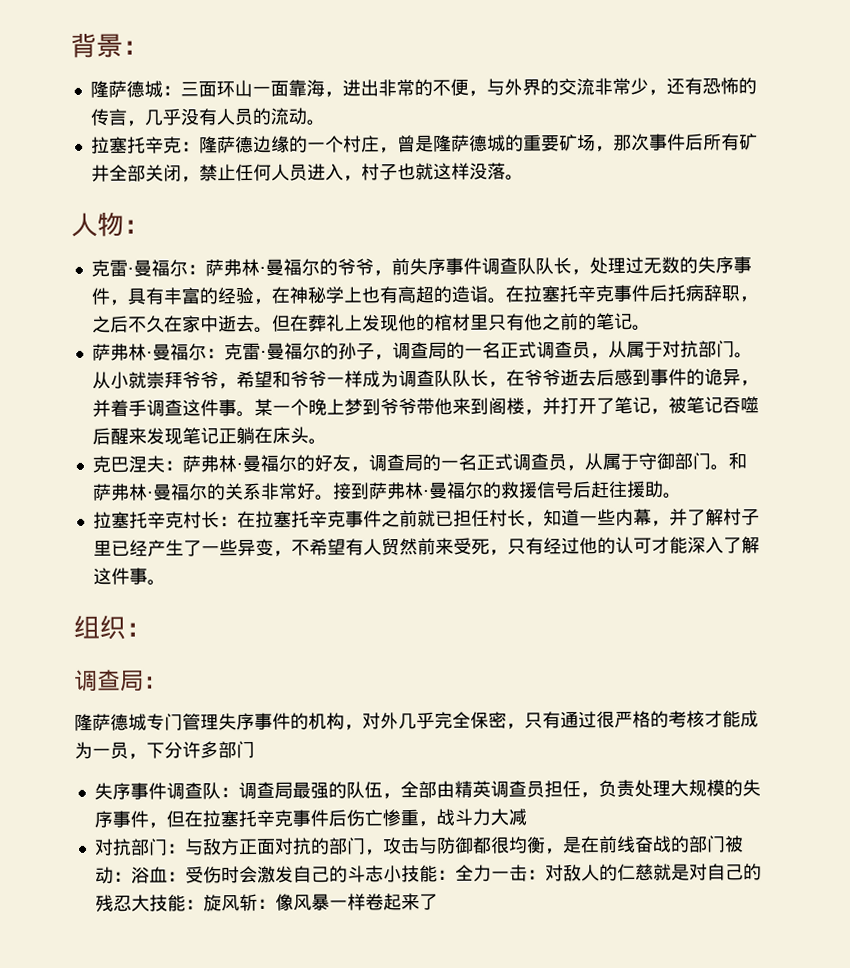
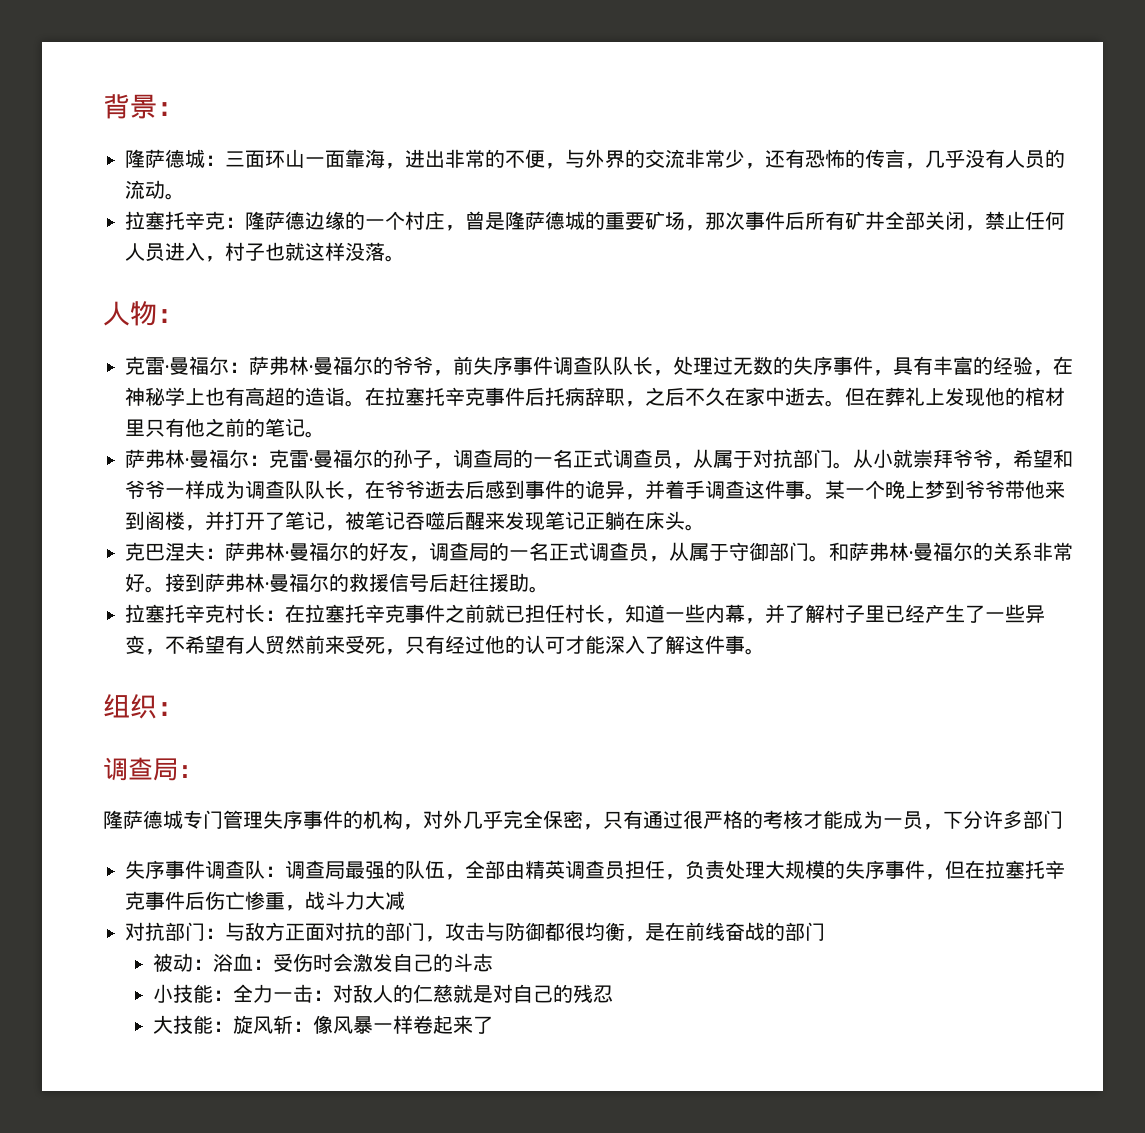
- 对抗部门：与敌方正面对抗的部门，攻击与防御都很均衡，是在前线奋战的部门被动：浴血：受伤时会激发自己的斗志小技能：全力一击：对敌人的仁慈就是对自己的残忍大技能：旋风斩：像风暴一样卷起来了
+ 对抗部门：与敌方正面对抗的部门，攻击与防御都很均衡，是在前线奋战的部门
+ 被动：浴血：受伤时会激发自己的斗志
+ 小技能：全力一击：对敌人的仁慈就是对自己的残忍
+ 大技能：旋风斩：像风暴一样卷起来了

